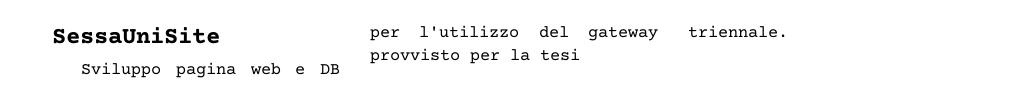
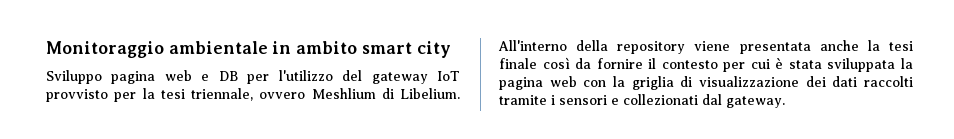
- SessaUniSite
+ Monitoraggio ambientale in ambito smart city
- Sviluppo pagina web e DB per l'utilizzo del gateway provvisto per la tesi triennale.
+ Sviluppo pagina web e DB per l'utilizzo del gateway IoT provvisto per la tesi triennale, ovvero Meshlium di Libelium. All'interno della repository viene presentata anche la tesi finale così da fornire il contesto per cui è stata sviluppata la pagina web con la griglia di visualizzazione dei dati raccolti tramite i sensori e collezionati dal gateway.

